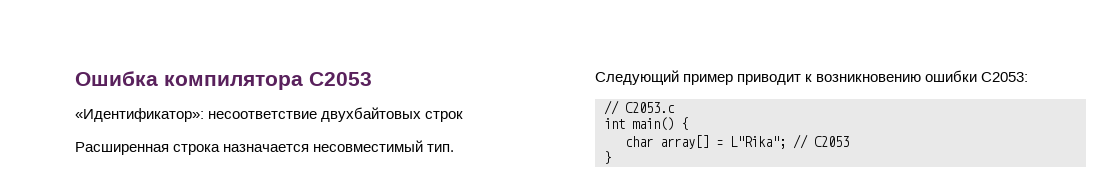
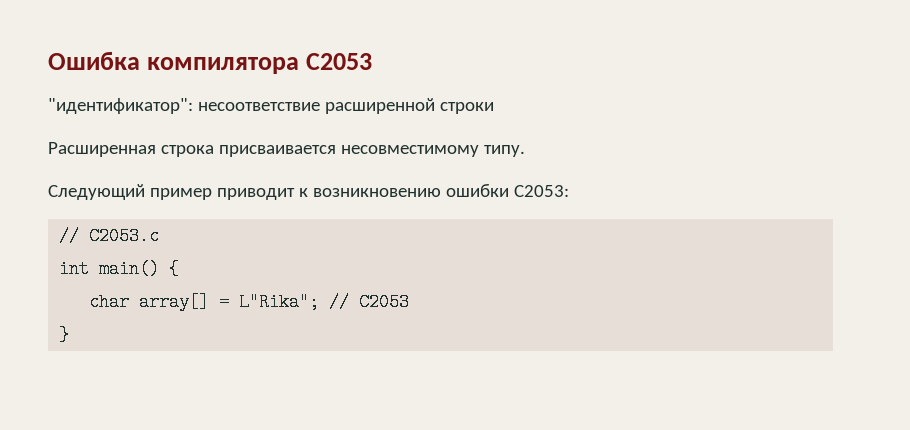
- «Идентификатор»: несоответствие двухбайтовых строк
+ "идентификатор": несоответствие расширенной строки
- Расширенная строка назначается несовместимый тип.
+ Расширенная строка присваивается несовместимому типу.

